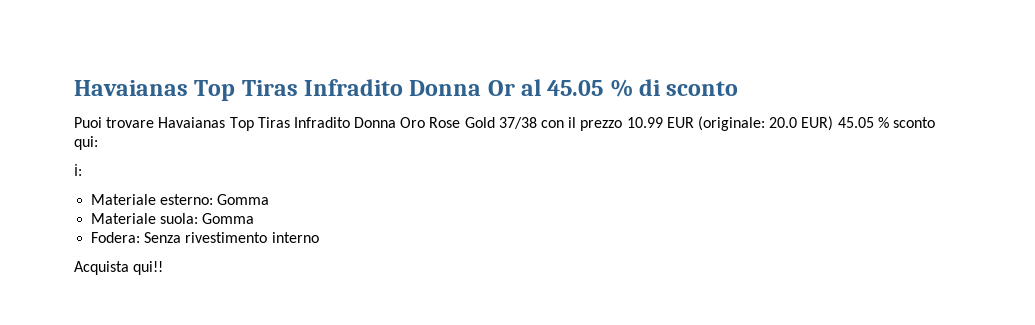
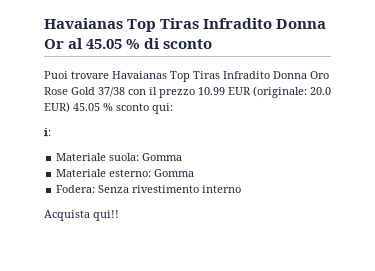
- Materiale esterno: Gomma
+ Materiale suola: Gomma
- Materiale suola: Gomma
+ Materiale esterno: Gomma

